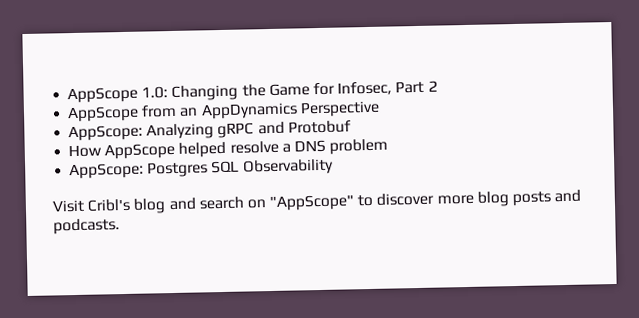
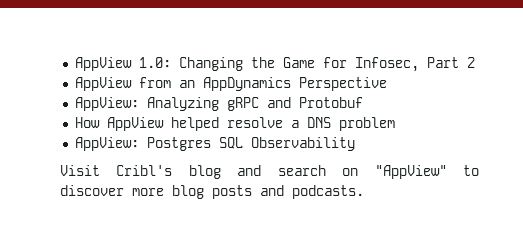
- AppScope 1.0: Changing the Game for Infosec, Part 2
+ AppView 1.0: Changing the Game for Infosec, Part 2
- AppScope from an AppDynamics Perspective
+ AppView from an AppDynamics Perspective
- AppScope: Analyzing gRPC and Protobuf
+ AppView: Analyzing gRPC and Protobuf
- How AppScope helped resolve a DNS problem
+ How AppView helped resolve a DNS problem
- AppScope: Postgres SQL Observability
+ AppView: Postgres SQL Observability
- Visit Cribl's blog and search on "AppScope" to discover more blog posts and podcasts.
+ Visit Cribl's blog and search on "AppView" to discover more blog posts and podcasts.

